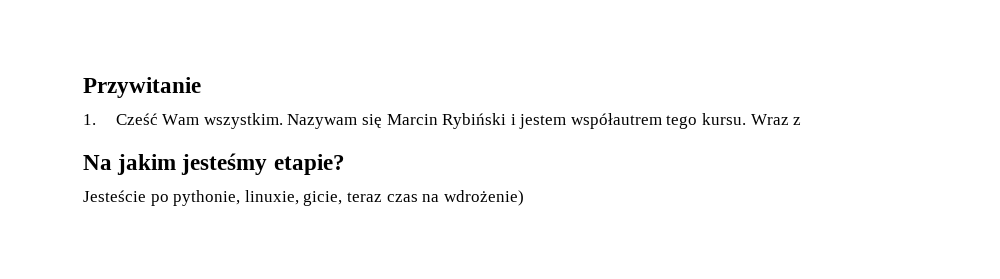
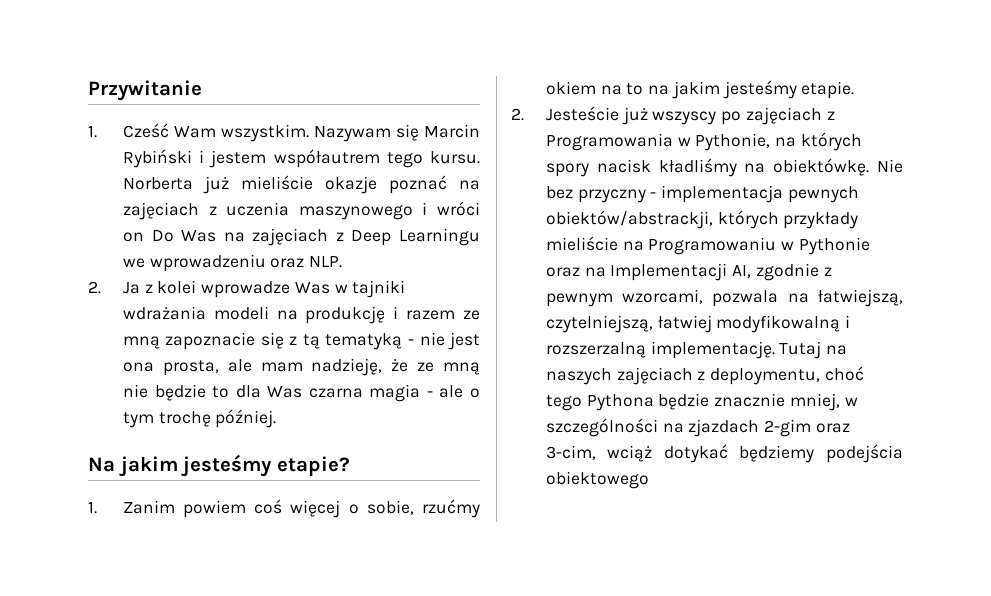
- Wraz z
+ Norberta już mieliście okazje poznać na zajęciach z uczenia maszynowego i wróci on Do Was na zajęciach z Deep Learningu we wprowadzeniu oraz NLP.
+ 2. Ja z kolei wprowadze Was w tajniki wdrażania modeli na produkcję i razem ze mną zapoznacie się z tą tematyką - nie jest ona prosta, ale mam nadzieję, że ze mną nie będzie to dla Was czarna magia - ale o tym trochę później.
  Na jakim jesteśmy etapie?
- Jesteście po pythonie, linuxie, gicie, teraz czas na wdrożenie)
+ 1. Zanim powiem coś więcej o sobie, rzućmy okiem na to na jakim jesteśmy etapie.
+ 2. Jesteście już wszyscy po zajęciach z Programowania w Pythonie, na których spory nacisk kładliśmy na obiektówkę. Nie bez przyczny - implementacja pewnych obiektów/abstrackji, których przykłady mieliście na Programowaniu w Pythonie oraz na Implementacji AI, zgodnie z pewnym wzorcami, pozwala na łatwiejszą, czytelniejszą, łatwiej modyfikowalną i rozszerzalną implementację. Tutaj na naszych zajęciach z deploymentu, choć tego Pythona będzie znacznie mniej, w szczególności na zjazdach 2-gim oraz 3-cim, wciąż dotykać będziemy podejścia obiektowego

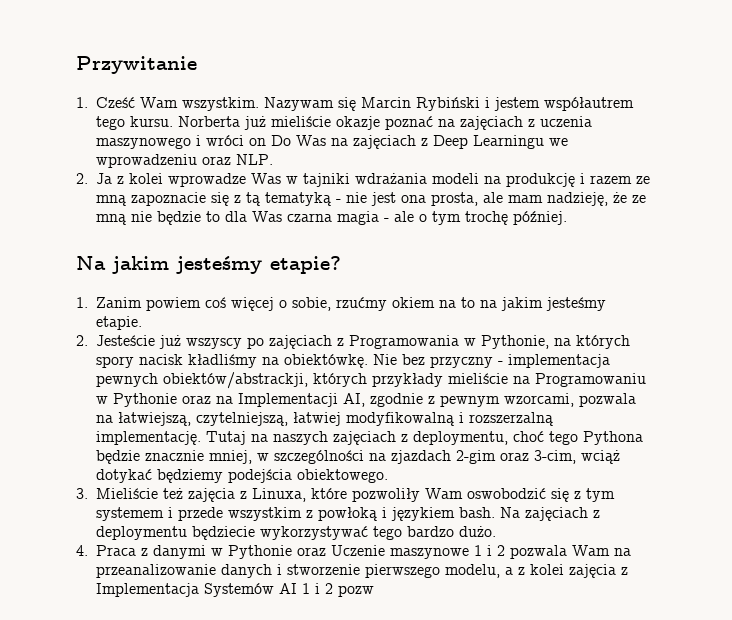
- Tutaj na naszych zajęciach z deploymentu, choć tego Pythona będzie znacznie mniej, w szczególności na zjazdach 2-gim oraz 3-cim, wciąż dotykać będziemy podejścia obiektowego
+ Tutaj na naszych zajęciach z deploymentu, choć tego Pythona będzie znacznie mniej, w szczególności na zjazdach 2-gim oraz 3-cim, wciąż dotykać będziemy podejścia obiektowego.
+ 3. Mieliście też zajęcia z Linuxa, które pozwoliły Wam oswobodzić się z tym systemem i przede wszystkim z powłoką i językiem bash. Na zajęciach z deploymentu będziecie wykorzystywać tego bardzo dużo.
+ 4. Praca z danymi w Pythonie oraz Uczenie maszynowe 1 i 2 pozwala Wam na przeanalizowanie danych i stworzenie pierwszego modelu, a z kolei zajęcia z Implementacja Systemów AI 1 i 2 pozw

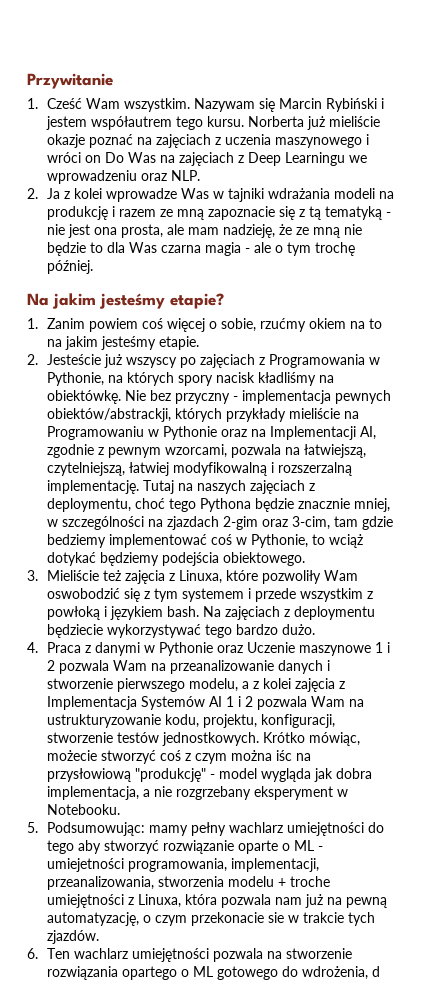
- Tutaj na naszych zajęciach z deploymentu, choć tego Pythona będzie znacznie mniej, w szczególności na zjazdach 2-gim oraz 3-cim, wciąż dotykać będziemy podejścia obiektowego.
+ Tutaj na naszych zajęciach z deploymentu, choć tego Pythona będzie znacznie mniej, w szczególności na zjazdach 2-gim oraz 3-cim, tam gdzie bedziemy implementować coś w Pythonie, to wciąż dotykać będziemy podejścia obiektowego.
- 4. Praca z danymi w Pythonie oraz Uczenie maszynowe 1 i 2 pozwala Wam na przeanalizowanie danych i stworzenie pierwszego modelu, a z kolei zajęcia z Implementacja Systemów AI 1 i 2 pozw
+ 4. Praca z danymi w Pythonie oraz Uczenie maszynowe 1 i 2 pozwala Wam na przeanalizowanie danych i stworzenie pierwszego modelu, a z kolei zajęcia z Implementacja Systemów AI 1 i 2 pozwala Wam na ustrukturyzowanie kodu, projektu, konfiguracji, stworzenie testów jednostkowych. Krótko mówiąc, możecie stworzyć coś z czym można iśc na przysłowiową "produkcję" - model wygląda jak dobra implementacja, a nie rozgrzebany eksperyment w Notebooku.
+ 5. Podsumowując: mamy pełny wachlarz umiejętności do tego aby stworzyć rozwiązanie oparte o ML - umiejetności programowania, implementacji, przeanalizowania, stworzenia modelu + troche umiejętności z Linuxa, która pozwala nam już na pewną automatyzację, o czym przekonacie sie w trakcie tych zjazdów.
+ 6. Ten wachlarz umiejętności pozwala na stworzenie rozwiązania opartego o ML gotowego do wdrożenia, d

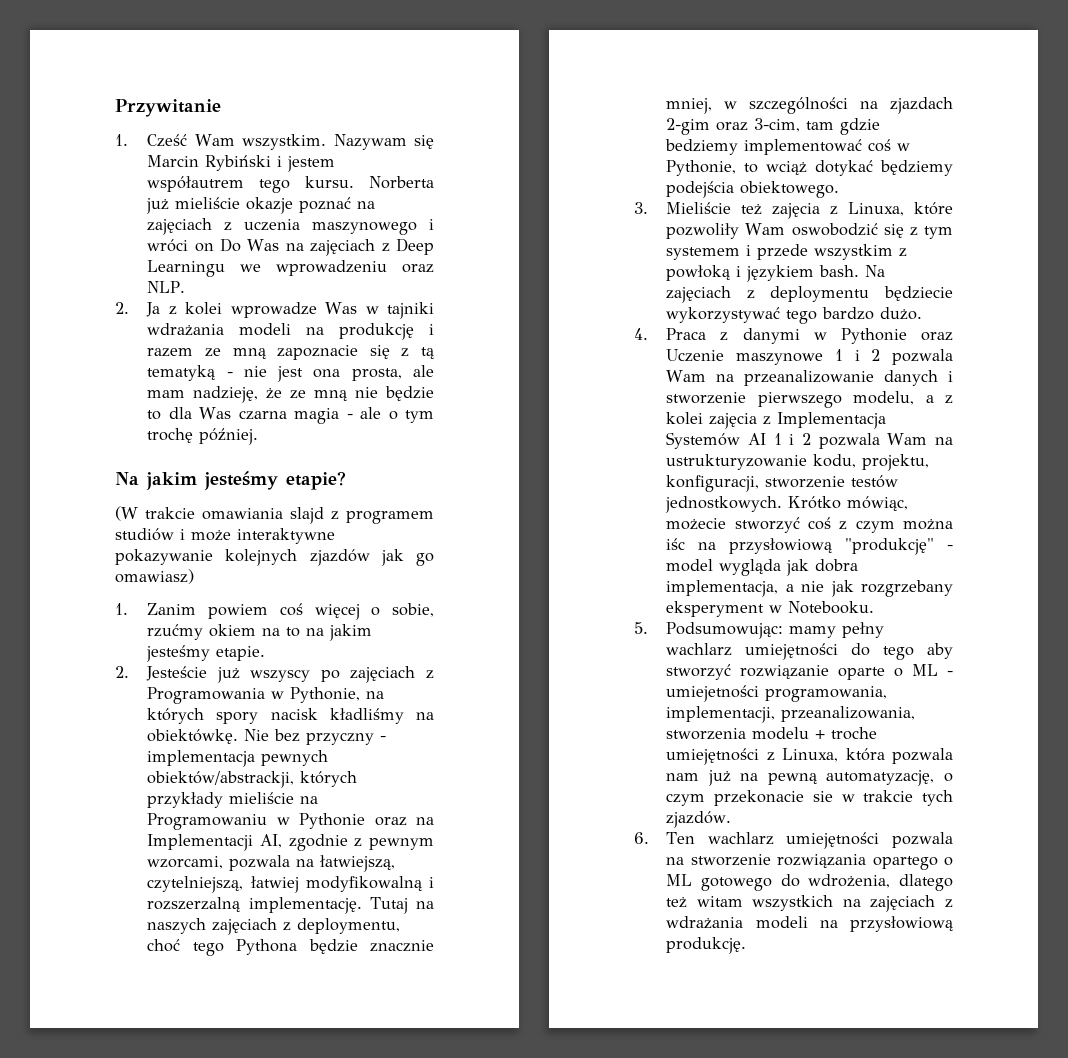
+ (W trakcie omawiania slajd z programem studiów i może interaktywne pokazywanie kolejnych zjazdów jak go omawiasz)
- Krótko mówiąc, możecie stworzyć coś z czym można iśc na przysłowiową "produkcję" - model wygląda jak dobra implementacja, a nie rozgrzebany eksperyment w Notebooku.
+ Krótko mówiąc, możecie stworzyć coś z czym można iśc na przysłowiową "produkcję" - model wygląda jak dobra implementacja, a nie jak rozgrzebany eksperyment w Notebooku.
- 6. Ten wachlarz umiejętności pozwala na stworzenie rozwiązania opartego o ML gotowego do wdrożenia, d
+ 6. Ten wachlarz umiejętności pozwala na stworzenie rozwiązania opartego o ML gotowego do wdrożenia, dlatego też witam wszystkich na zajęciach z wdrażania modeli na przysłowiową produkcję.

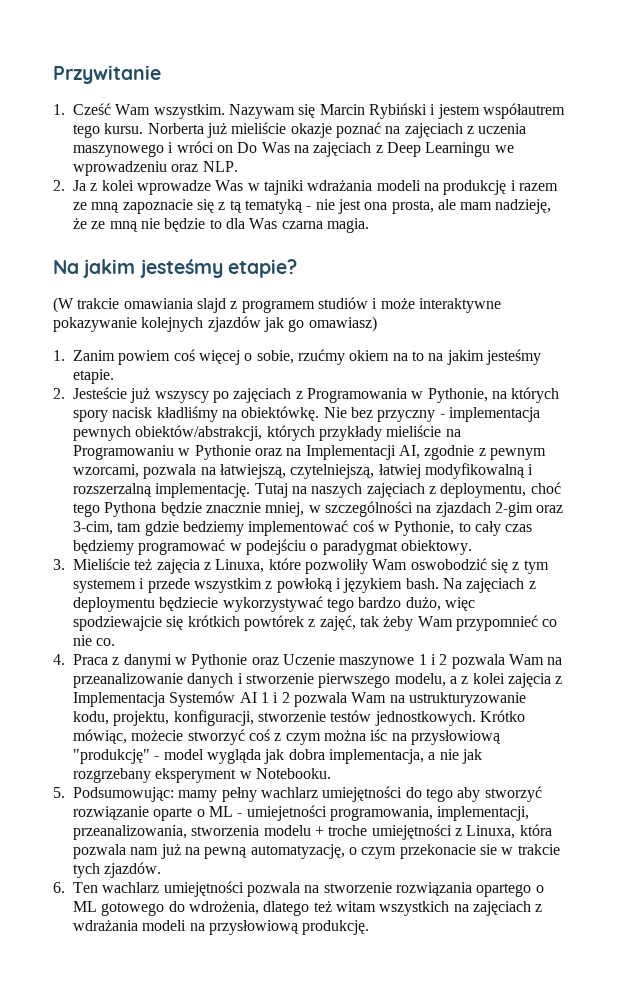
- 2. Ja z kolei wprowadze Was w tajniki wdrażania modeli na produkcję i razem ze mną zapoznacie się z tą tematyką - nie jest ona prosta, ale mam nadzieję, że ze mną nie będzie to dla Was czarna magia - ale o tym trochę później.
+ 2. Ja z kolei wprowadze Was w tajniki wdrażania modeli na produkcję i razem ze mną zapoznacie się z tą tematyką - nie jest ona prosta, ale mam nadzieję, że ze mną nie będzie to dla Was czarna magia.
- Nie bez przyczny - implementacja pewnych obiektów/abstrackji, których przykłady mieliście na Programowaniu w Pythonie oraz na Implementacji AI, zgodnie z pewnym wzorcami, pozwala na łatwiejszą, czytelniejszą, łatwiej modyfikowalną i rozszerzalną implementację.
+ Nie bez przyczny - implementacja pewnych obiektów/abstrakcji, których przykłady mieliście na Programowaniu w Pythonie oraz na Implementacji AI, zgodnie z pewnym wzorcami, pozwala na łatwiejszą, czytelniejszą, łatwiej modyfikowalną i rozszerzalną implementację.
- Tutaj na naszych zajęciach z deploymentu, choć tego Pythona będzie znacznie mniej, w szczególności na zjazdach 2-gim oraz 3-cim, tam gdzie bedziemy implementować coś w Pythonie, to wciąż dotykać będziemy podejścia obiektowego.
+ Tutaj na naszych zajęciach z deploymentu, choć tego Pythona będzie znacznie mniej, w szczególności na zjazdach 2-gim oraz 3-cim, tam gdzie bedziemy implementować coś w Pythonie, to cały czas będziemy programować w podejściu o paradygmat obiektowy.
- Na zajęciach z deploymentu będziecie wykorzystywać tego bardzo dużo.
+ Na zajęciach z deploymentu będziecie wykorzystywać tego bardzo dużo, więc spodziewajcie się krótkich powtórek z zajęć, tak żeby Wam przypomnieć co nie co.

